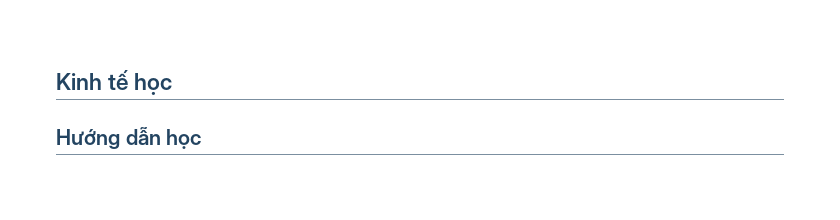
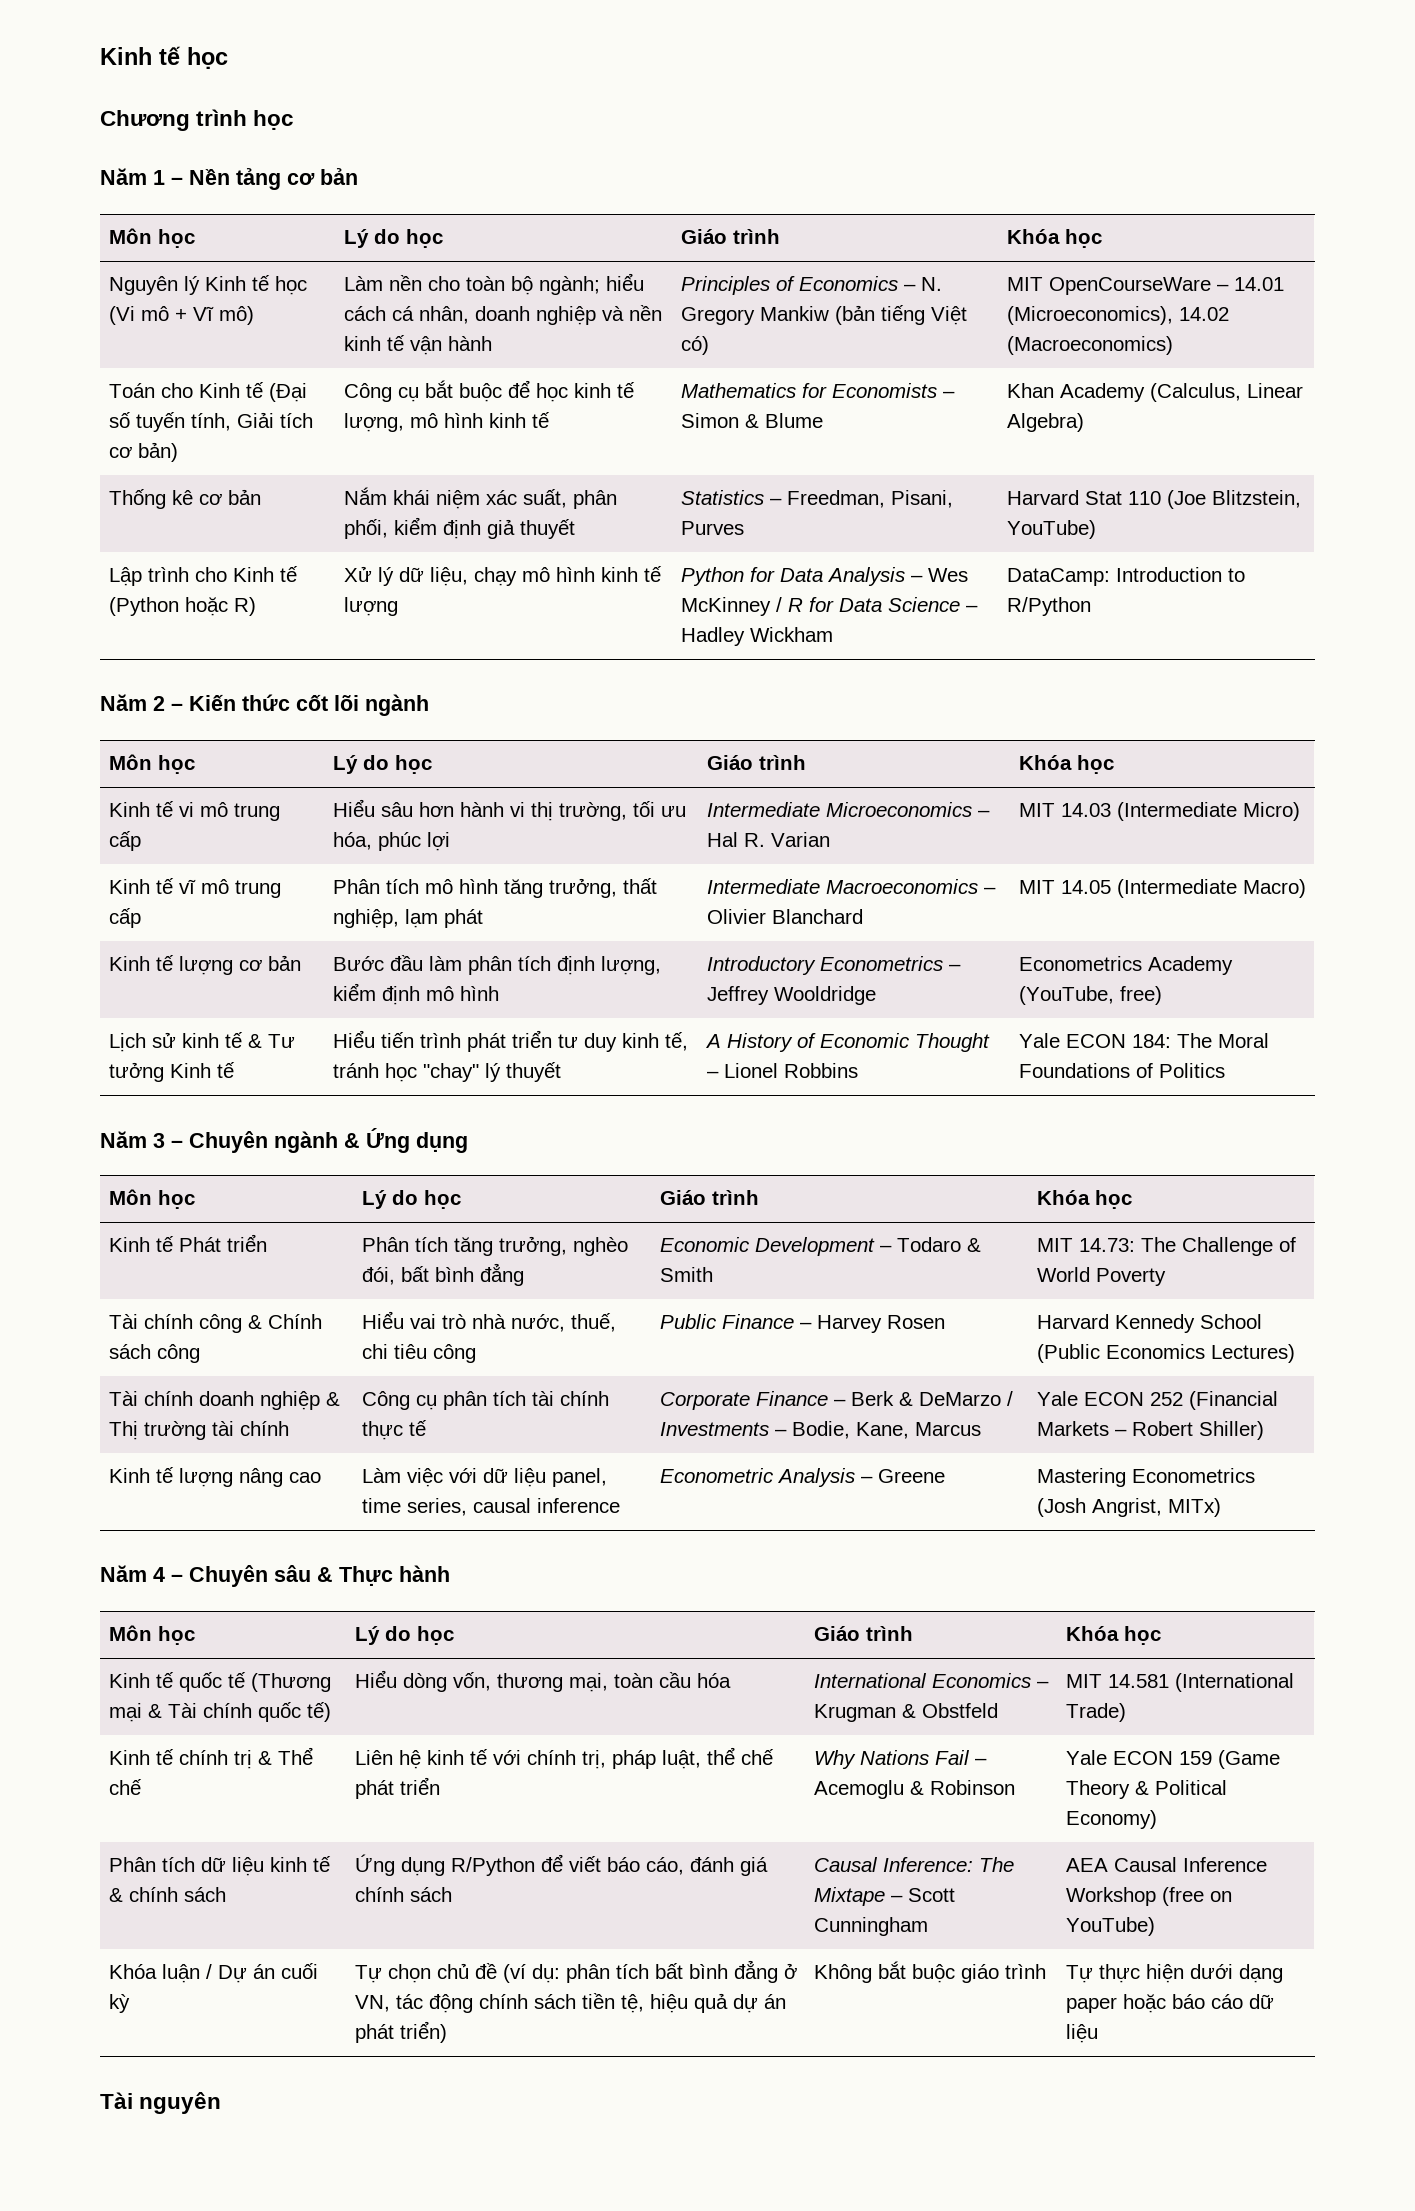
- Hướng dẫn học
+ Chương trình học
+ Năm 1 – Nền tảng cơ bản
+ Môn học | Lý do học | Giáo trình | Khóa học
+ Nguyên lý Kinh tế học (Vi mô + Vĩ mô) | Làm nền cho toàn bộ ngành; hiểu cách cá nhân, doanh nghiệp và nền kinh tế vận hành | Principles of Economics – N. Gregory Mankiw (bản tiếng Việt có) | MIT OpenCourseWare – 14.01 (Microeconomics), 14.02 (Macroeconomics)
+ Toán cho Kinh tế (Đại số tuyến tính, Giải tích cơ bản) | Công cụ bắt buộc để học kinh tế lượng, mô hình kinh tế | Mathematics for Economists – Simon & Blume | Khan Academy (Calculus, Linear Algebra)
+ Thống kê cơ bản | Nắm khái niệm xác suất, phân phối, kiểm định giả thuyết | Statistics – Freedman, Pisani, Purves | Harvard Stat 110 (Joe Blitzstein, YouTube)
+ Lập trình cho Kinh tế (Python hoặc R) | Xử lý dữ liệu, chạy mô hình kinh tế lượng | Python for Data Analysis – Wes McKinney / R for Data Science – Hadley Wickham | DataCamp: Introduction to R/Python
+ Năm 2 – Kiến thức cốt lõi ngành
+ Môn học | Lý do học | Giáo trình | Khóa học
+ Kinh tế vi mô trung cấp | Hiểu sâu hơn hành vi thị trường, tối ưu hóa, phúc lợi | Intermediate Microeconomics – Hal R. Varian | MIT 14.03 (Intermediate Micro)
+ Kinh tế vĩ mô trung cấp | Phân tích mô hình tăng trưởng, thất nghiệp, lạm phát | Intermediate Macroeconomics – Olivier Blanchard | MIT 14.05 (Intermediate Macro)
+ Kinh tế lượng cơ bản | Bước đầu làm phân tích định lượng, kiểm định mô hình | Introductory Econometrics – Jeffrey Wooldridge | Econometrics Academy (YouTube, free)
+ Lịch sử kinh tế & Tư tưởng Kinh tế | Hiểu tiến trình phát triển tư duy kinh tế, tránh học "chay" lý thuyết | A History of Economic Thought – Lionel Robbins | Yale ECON 184: The Moral Foundations of Politics
+ Năm 3 – Chuyên ngành & Ứng dụng
+ Môn học | Lý do học | Giáo trình | Khóa học
+ Kinh tế Phát triển | Phân tích tăng trưởng, nghèo đói, bất bình đẳng | Economic Development – Todaro & Smith | MIT 14.73: The Challenge of World Poverty
+ Tài chính công & Chính sách công | Hiểu vai trò nhà nước, thuế, chi tiêu công | Public Finance – Harvey Rosen | Harvard Kennedy School (Public Economics Lectures)
+ Tài chính doanh nghiệp & Thị trường tài chính | Công cụ phân tích tài chính thực tế | Corporate Finance – Berk & DeMarzo / Investments – Bodie, Kane, Marcus | Yale ECON 252 (Financial Markets – Robert Shiller)
+ Kinh tế lượng nâng cao | Làm việc với dữ liệu panel, time series, causal inference | Econometric Analysis – Greene | Mastering Econometrics (Josh Angrist, MITx)
+ Năm 4 – Chuyên sâu & Thực hành
+ Môn học | Lý do học | Giáo trình | Khóa học
+ Kinh tế quốc tế (Thương mại & Tài chính quốc tế) | Hiểu dòng vốn, thương mại, toàn cầu hóa | International Economics – Krugman & Obstfeld | MIT 14.581 (International Trade)
+ Kinh tế chính trị & Thể chế | Liên hệ kinh tế với chính trị, pháp luật, thể chế phát triển | Why Nations Fail – Acemoglu & Robinson | Yale ECON 159 (Game Theory & Political Economy)
+ Phân tích dữ liệu kinh tế & chính sách | Ứng dụng R/Python để viết báo cáo, đánh giá chính sách | Causal Inference: The Mixtape – Scott Cunningham | AEA Causal Inference Workshop (free on YouTube)
+ Khóa luận / Dự án cuối kỳ | Tự chọn chủ đề (ví dụ: phân tích bất bình đẳng ở VN, tác động chính sách tiền tệ, hiệu quả dự án phát triển) | Không bắt buộc giáo trình | Tự thực hiện dưới dạng paper hoặc báo cáo dữ liệu
+ Tài nguyên

